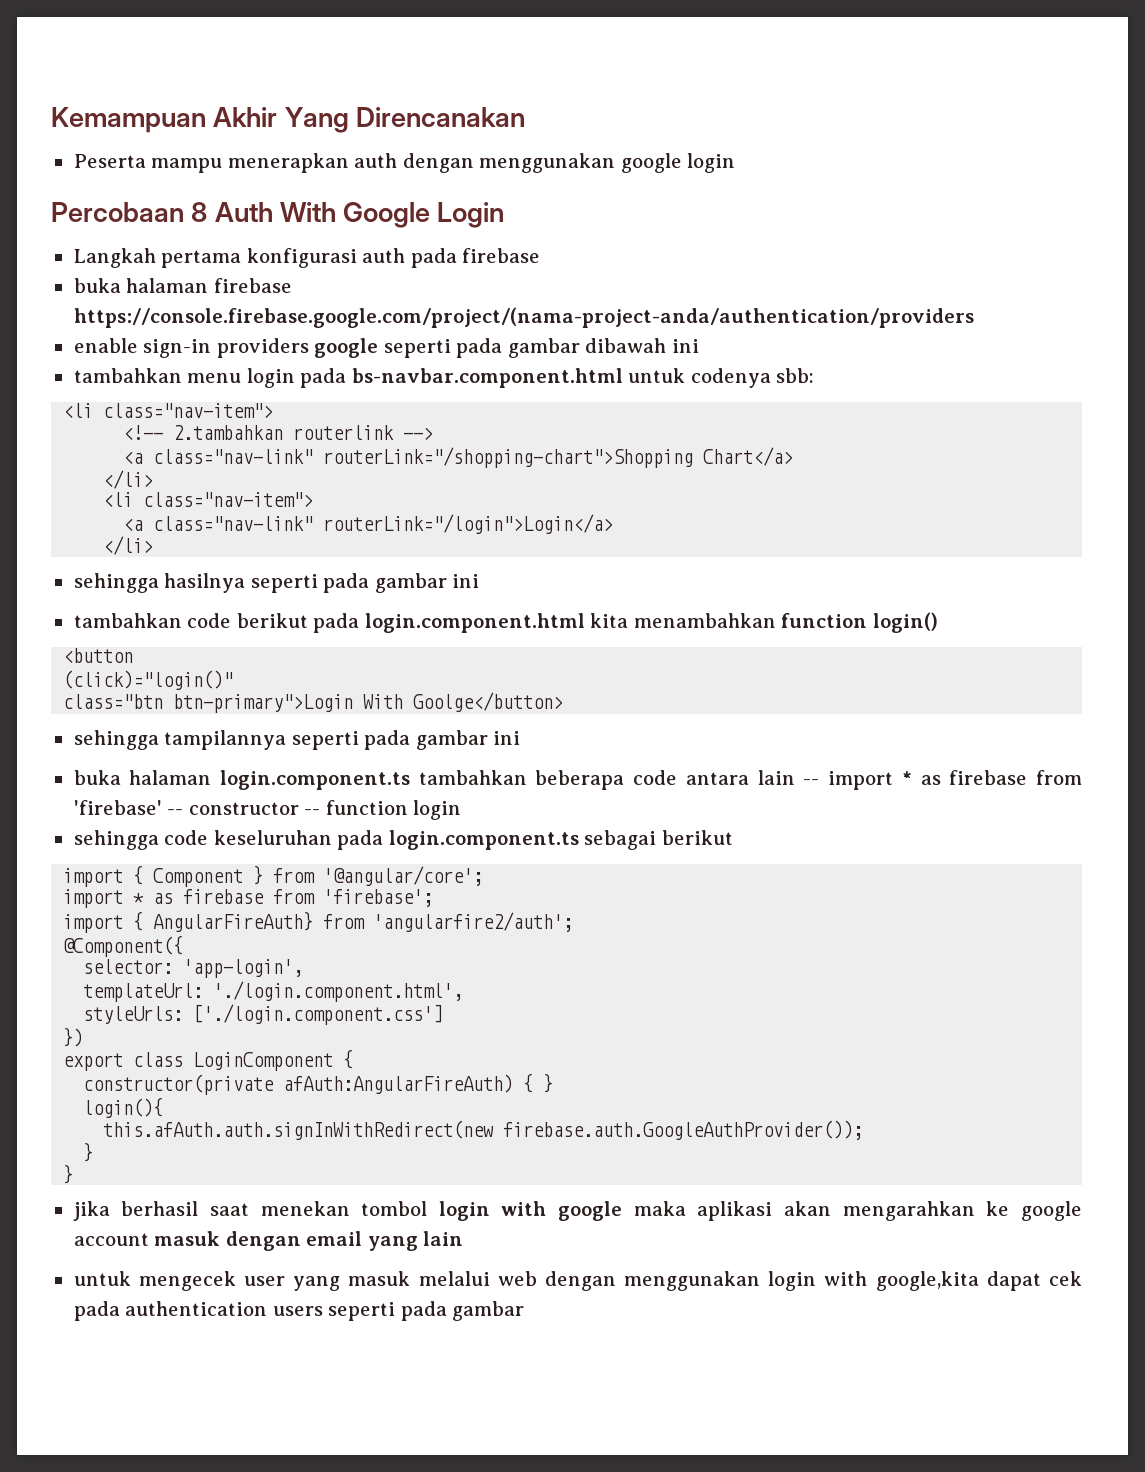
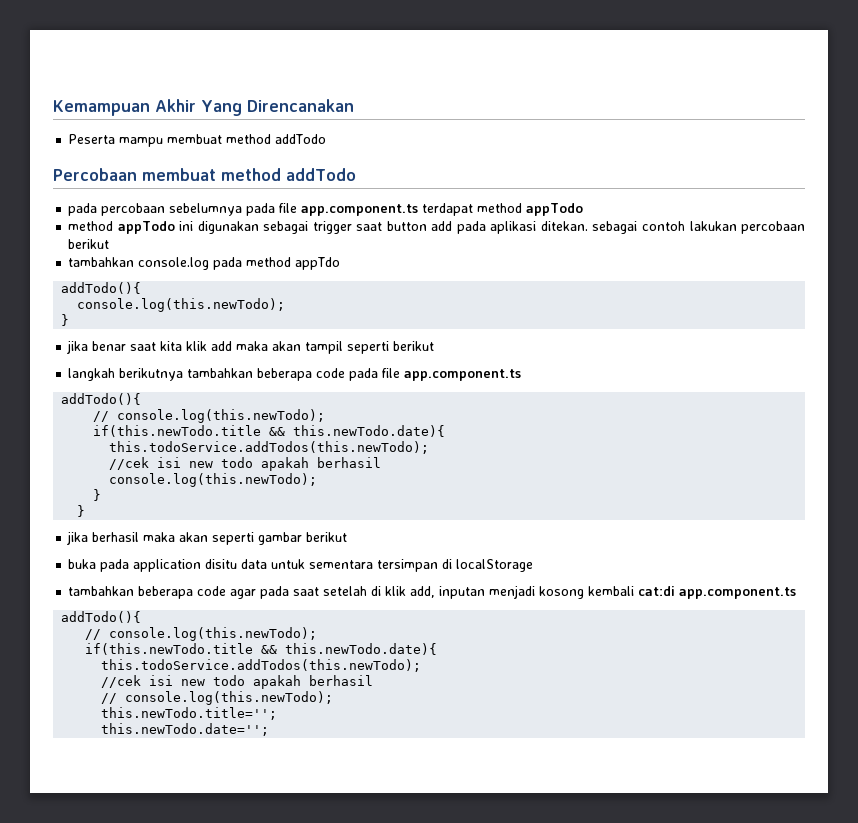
- Peserta mampu menerapkan auth dengan menggunakan google login
- Percobaan 8 Auth With Google Login
- Langkah pertama konfigurasi auth pada firebase
- buka halaman firebase https://console.firebase.google.com/project/(nama-project-anda/authentication/providers
- enable sign-in providers google seperti pada gambar dibawah ini
- tambahkan menu login pada bs-navbar.component.html untuk codenya sbb:
- <li class="nav-item">
- <!-- 2.tambahkan routerlink -->
- <a class="nav-link" routerLink="/shopping-chart">Shopping Chart</a>
- </li>
- <li class="nav-item">
- <a class="nav-link" routerLink="/login">Login</a>
- </li>
- sehingga hasilnya seperti pada gambar ini
- tambahkan code berikut pada login.component.html kita menambahkan function login()
- <button
- (click)="login()"
- class="btn btn-primary">Login With Goolge</button>
- sehingga tampilannya seperti pada gambar ini
- buka halaman login.component.ts tambahkan beberapa code antara lain -- import * as firebase from 'firebase' -- constructor -- function login
- sehingga code keseluruhan pada login.component.ts sebagai berikut
- import { Component } from '@angular/core';
- import * as firebase from 'firebase';
- import { AngularFireAuth} from 'angularfire2/auth';
- @Component({
- selector: 'app-login',
- templateUrl: './login.component.html',
- styleUrls: ['./login.component.css']
- })
- export class LoginComponent {
- constructor(private afAuth:AngularFireAuth) { }
- login(){
- this.afAuth.auth.signInWithRedirect(new firebase.auth.GoogleAuthProvider());
+ Peserta mampu membuat method addTodo
+ Percobaan membuat method addTodo
+ pada percobaan sebelumnya pada file app.component.ts terdapat method appTodo
+ method appTodo ini digunakan sebagai trigger saat button add pada aplikasi ditekan. sebagai contoh lakukan percobaan berikut
+ tambahkan console.log pada method appTdo
+ addTodo(){
+ console.log(this.newTodo);
+ }
+ jika benar saat kita klik add maka akan tampil seperti berikut
+ langkah berikutnya tambahkan beberapa code pada file app.component.ts
+ addTodo(){
+ // console.log(this.newTodo);
+ if(this.newTodo.title && this.newTodo.date){
+ this.todoService.addTodos(this.newTodo);
+ //cek isi new todo apakah berhasil
+ console.log(this.newTodo);
  }
  }
- jika berhasil saat menekan tombol login with google maka aplikasi akan mengarahkan ke google account masuk dengan email yang lain
- untuk mengecek user yang masuk melalui web dengan menggunakan login with google,kita dapat cek pada authentication users seperti pada gambar
+ jika berhasil maka akan seperti gambar berikut
+ buka pada application disitu data untuk sementara tersimpan di localStorage
+ tambahkan beberapa code agar pada saat setelah di klik add, inputan menjadi kosong kembali cat:di app.component.ts
+ addTodo(){
+ // console.log(this.newTodo);
+ if(this.newTodo.title && this.newTodo.date){
+ this.todoService.addTodos(this.newTodo);
+ //cek isi new todo apakah berhasil
+ // console.log(this.newTodo);
+ this.newTodo.title='';
+ this.newTodo.date='';

